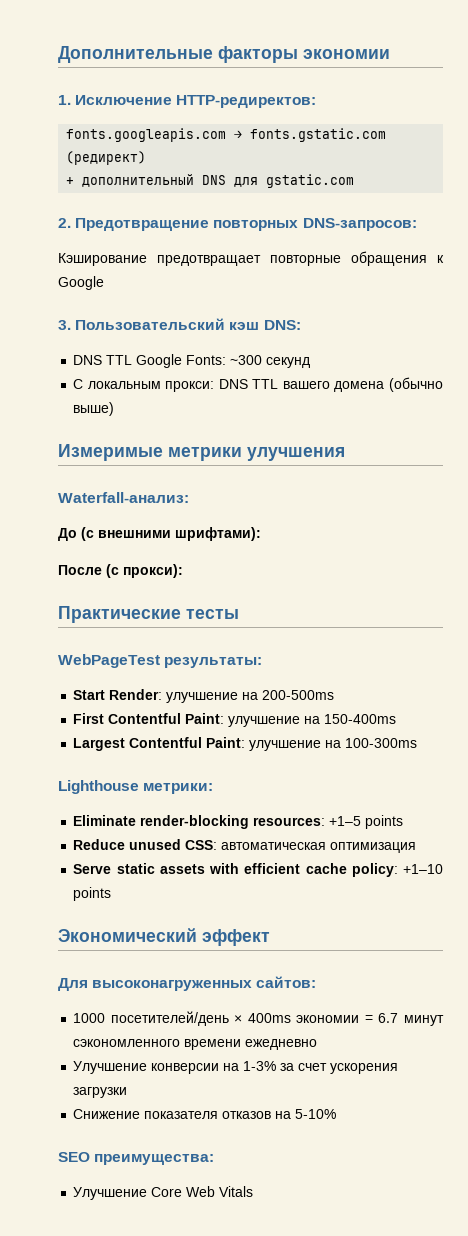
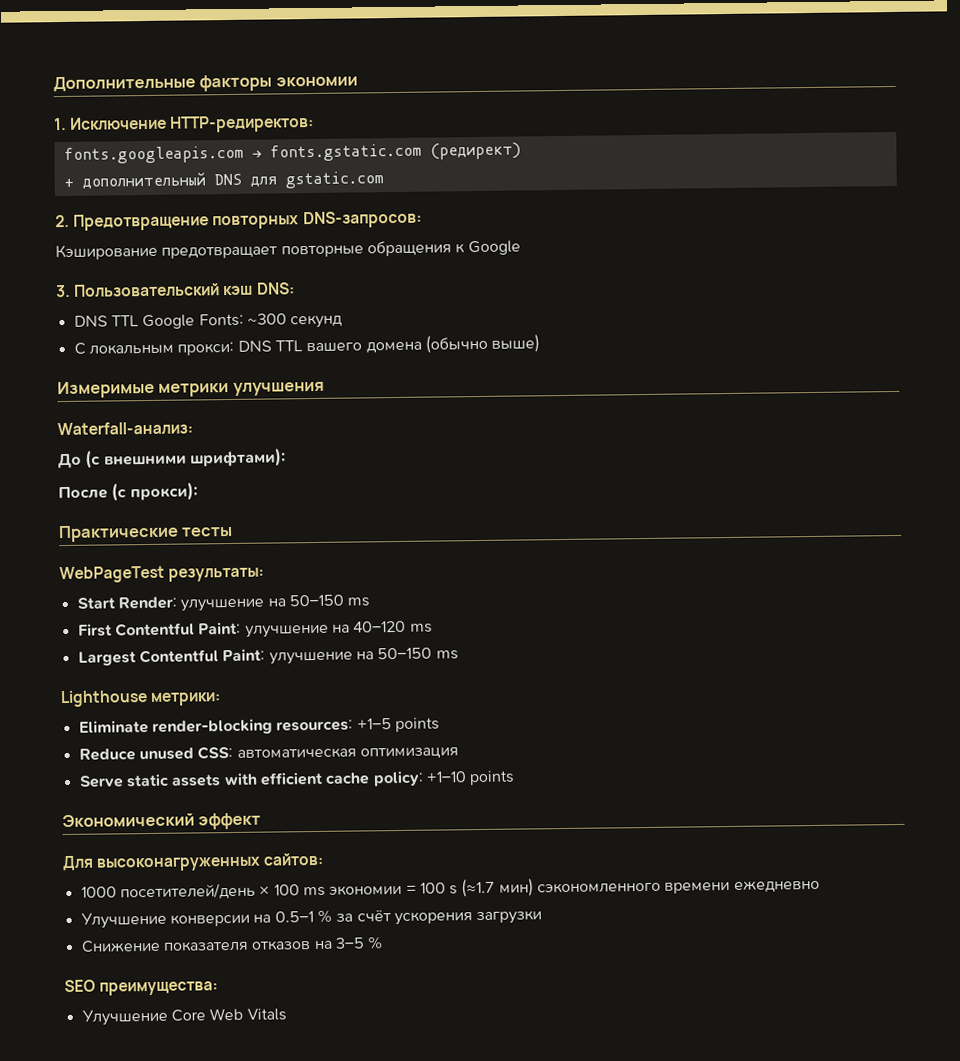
- Start Render: улучшение на 200-500ms
+ Start Render: улучшение на 50–150 ms
- First Contentful Paint: улучшение на 150-400ms
+ First Contentful Paint: улучшение на 40–120 ms
- Largest Contentful Paint: улучшение на 100-300ms
+ Largest Contentful Paint: улучшение на 50–150 ms
- 1000 посетителей/день × 400ms экономии = 6.7 минут сэкономленного времени ежедневно
+ 1000 посетителей/день × 100 ms экономии = 100 s (≈1.7 мин) сэкономленного времени ежедневно
- Улучшение конверсии на 1-3% за счет ускорения загрузки
+ Улучшение конверсии на 0.5–1 % за счёт ускорения загрузки
- Снижение показателя отказов на 5-10%
+ Снижение показателя отказов на 3–5 %

